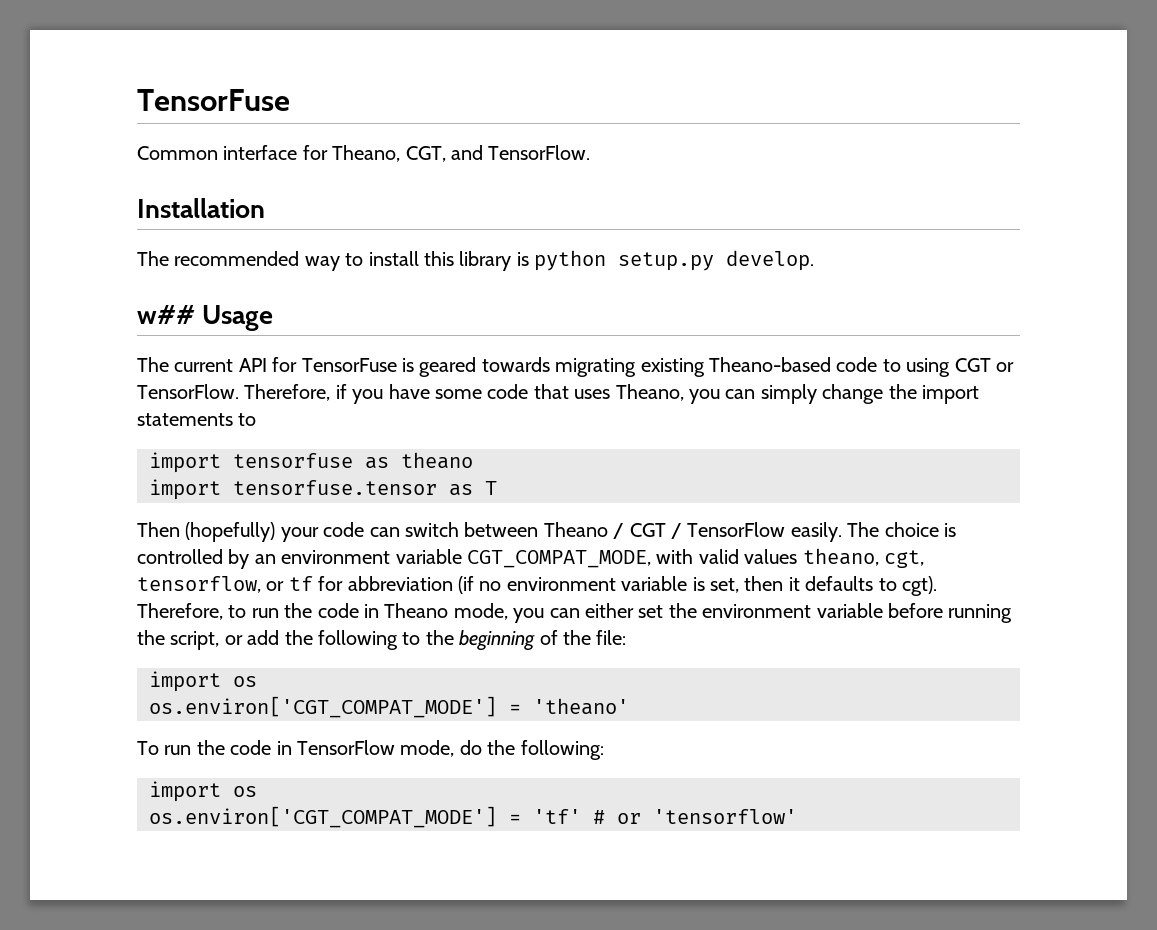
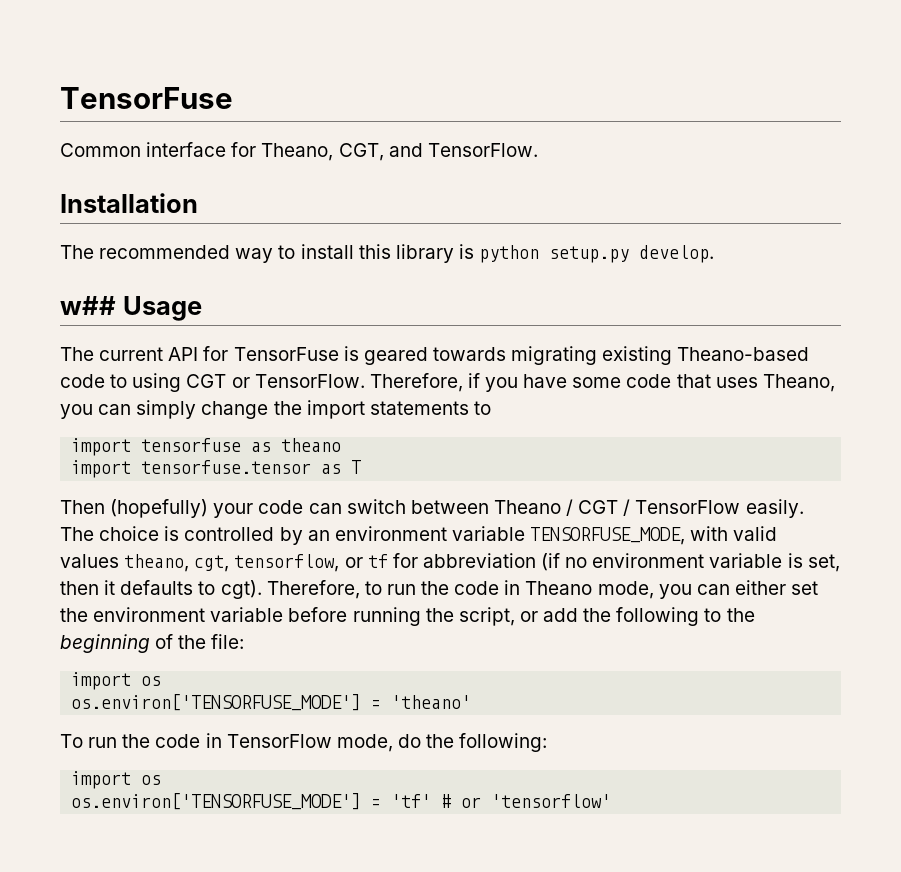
- The choice is controlled by an environment variable CGT_COMPAT_MODE, with valid values theano, cgt, tensorflow, or tf for abbreviation (if no environment variable is set, then it defaults to cgt).
+ The choice is controlled by an environment variable TENSORFUSE_MODE, with valid values theano, cgt, tensorflow, or tf for abbreviation (if no environment variable is set, then it defaults to cgt).
- os.environ['CGT_COMPAT_MODE'] = 'theano'
+ os.environ['TENSORFUSE_MODE'] = 'theano'
- os.environ['CGT_COMPAT_MODE'] = 'tf' # or 'tensorflow'
+ os.environ['TENSORFUSE_MODE'] = 'tf' # or 'tensorflow'

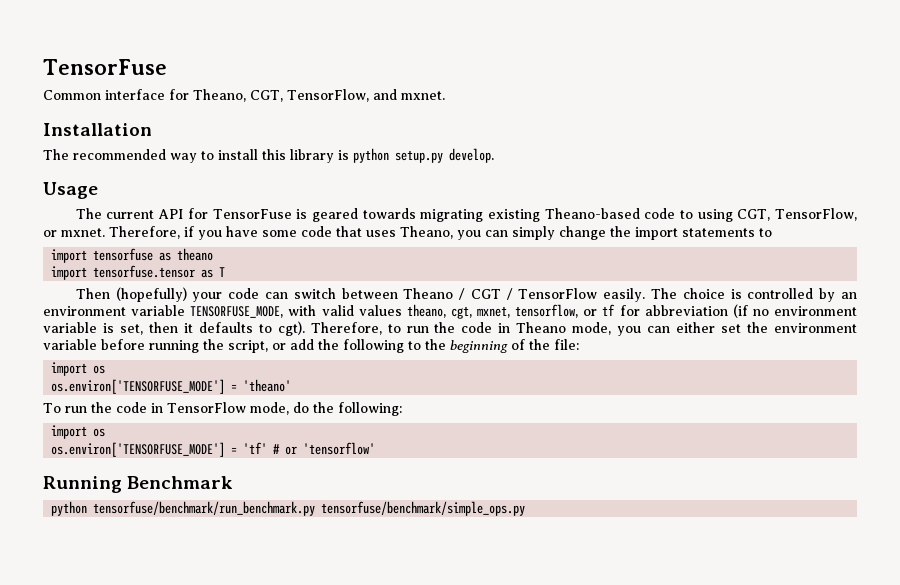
- Common interface for Theano, CGT, and TensorFlow.
+ Common interface for Theano, CGT, TensorFlow, and mxnet.
- w## Usage
+ Usage
- The current API for TensorFuse is geared towards migrating existing Theano-based code to using CGT or TensorFlow.
+ The current API for TensorFuse is geared towards migrating existing Theano-based code to using CGT, TensorFlow, or mxnet.
- The choice is controlled by an environment variable TENSORFUSE_MODE, with valid values theano, cgt, tensorflow, or tf for abbreviation (if no environment variable is set, then it defaults to cgt).
+ The choice is controlled by an environment variable TENSORFUSE_MODE, with valid values theano, cgt, mxnet, tensorflow, or tf for abbreviation (if no environment variable is set, then it defaults to cgt).
+ Running Benchmark
+ python tensorfuse/benchmark/run_benchmark.py tensorfuse/benchmark/simple_ops.py

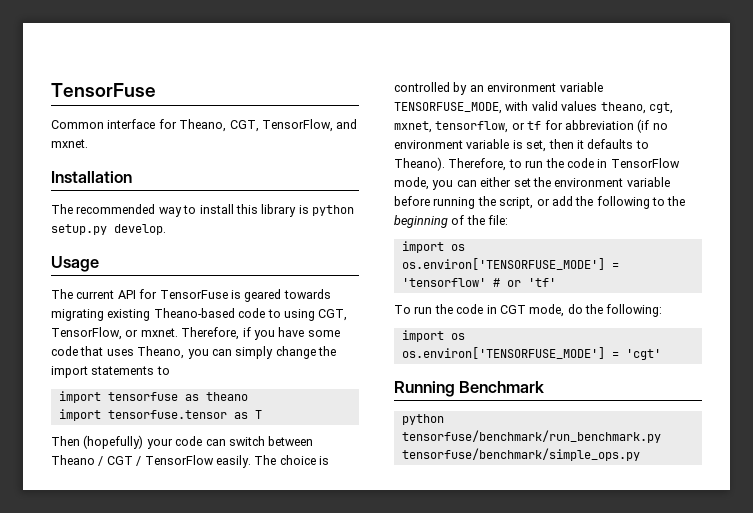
- The choice is controlled by an environment variable TENSORFUSE_MODE, with valid values theano, cgt, mxnet, tensorflow, or tf for abbreviation (if no environment variable is set, then it defaults to cgt).
+ The choice is controlled by an environment variable TENSORFUSE_MODE, with valid values theano, cgt, mxnet, tensorflow, or tf for abbreviation (if no environment variable is set, then it defaults to Theano).
- Therefore, to run the code in Theano mode, you can either set the environment variable before running the script, or add the following to the beginning of the file:
+ Therefore, to run the code in TensorFlow mode, you can either set the environment variable before running the script, or add the following to the beginning of the file:
- os.environ['TENSORFUSE_MODE'] = 'theano'
+ os.environ['TENSORFUSE_MODE'] = 'tensorflow' # or 'tf'
- To run the code in TensorFlow mode, do the following:
+ To run the code in CGT mode, do the following:
- os.environ['TENSORFUSE_MODE'] = 'tf' # or 'tensorflow'
+ os.environ['TENSORFUSE_MODE'] = 'cgt'

